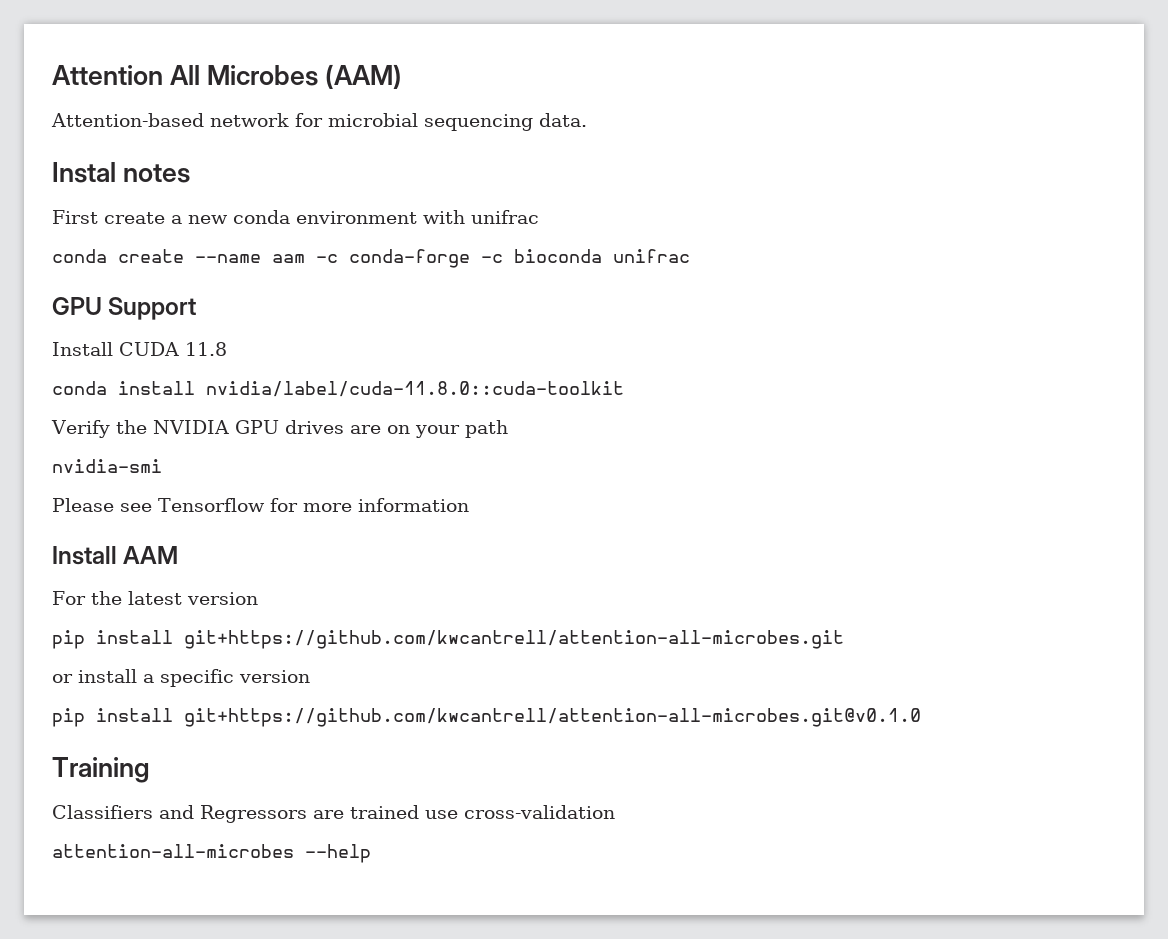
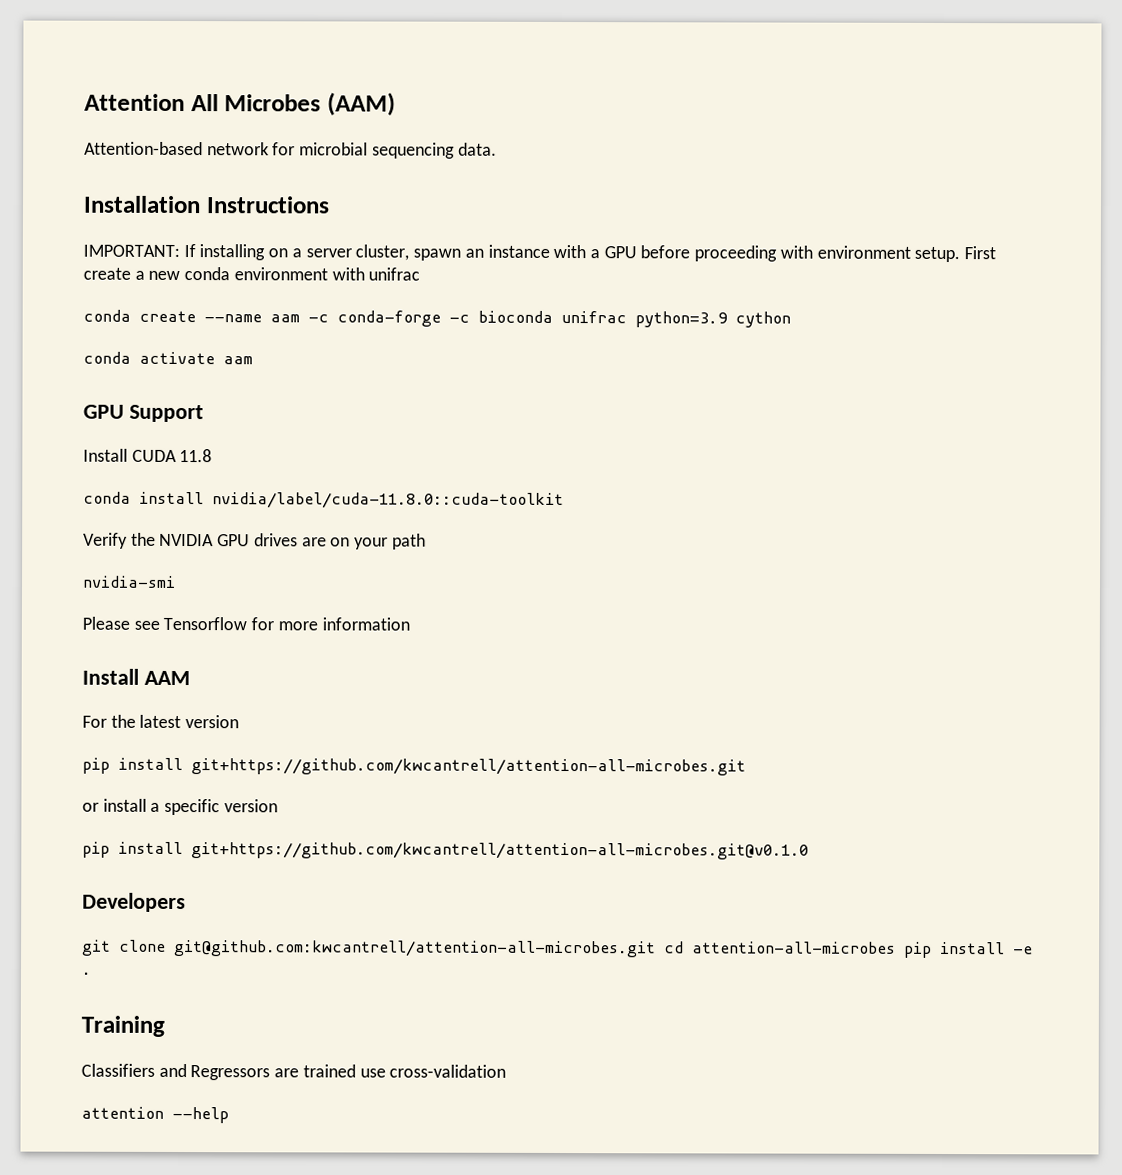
- Instal notes
- First create a new conda environment with unifrac
+ Installation Instructions
+ IMPORTANT: If installing on a server cluster, spawn an instance with a GPU before proceeding with environment setup. First create a new conda environment with unifrac
- conda create --name aam -c conda-forge -c bioconda unifrac
+ conda create --name aam -c conda-forge -c bioconda unifrac python=3.9 cython
+ conda activate aam
+ Developers
+ git clone git@github.com:kwcantrell/attention-all-microbes.git cd attention-all-microbes pip install -e .
- attention-all-microbes --help
+ attention --help

